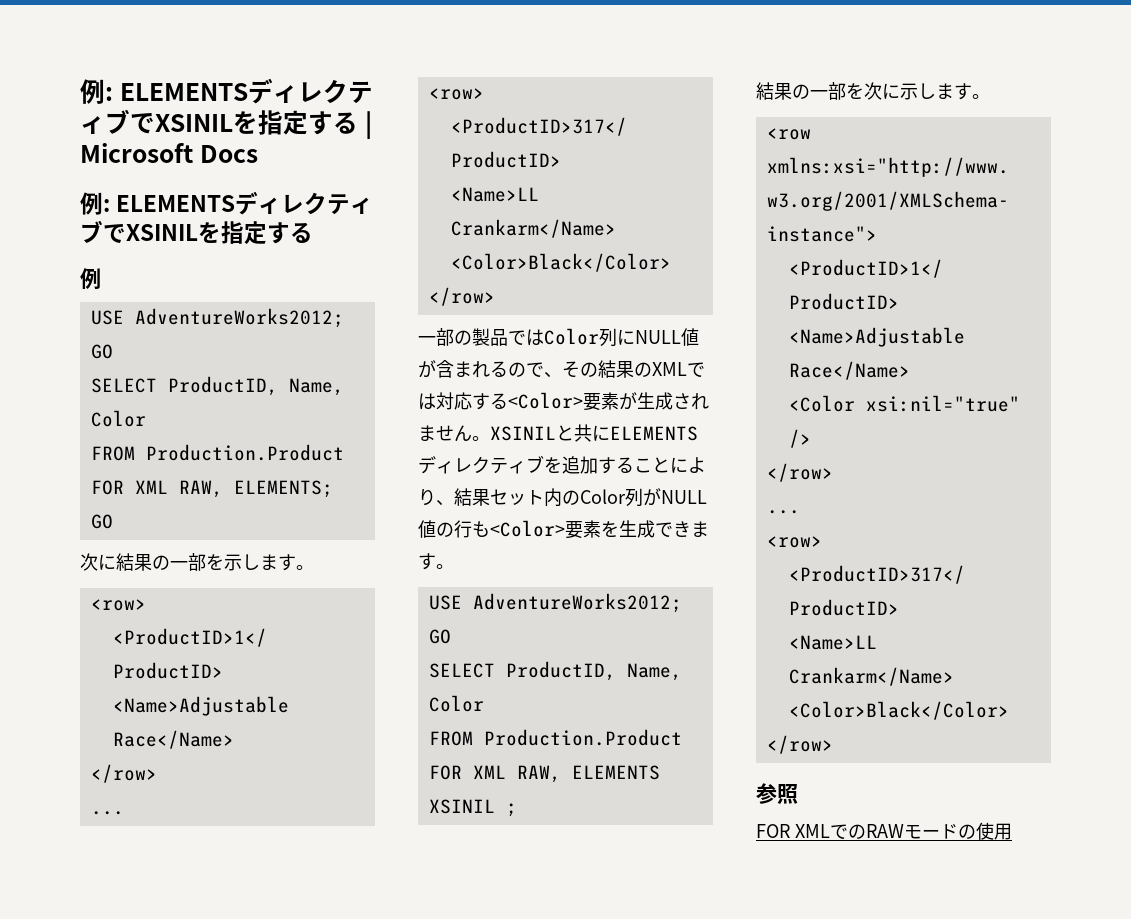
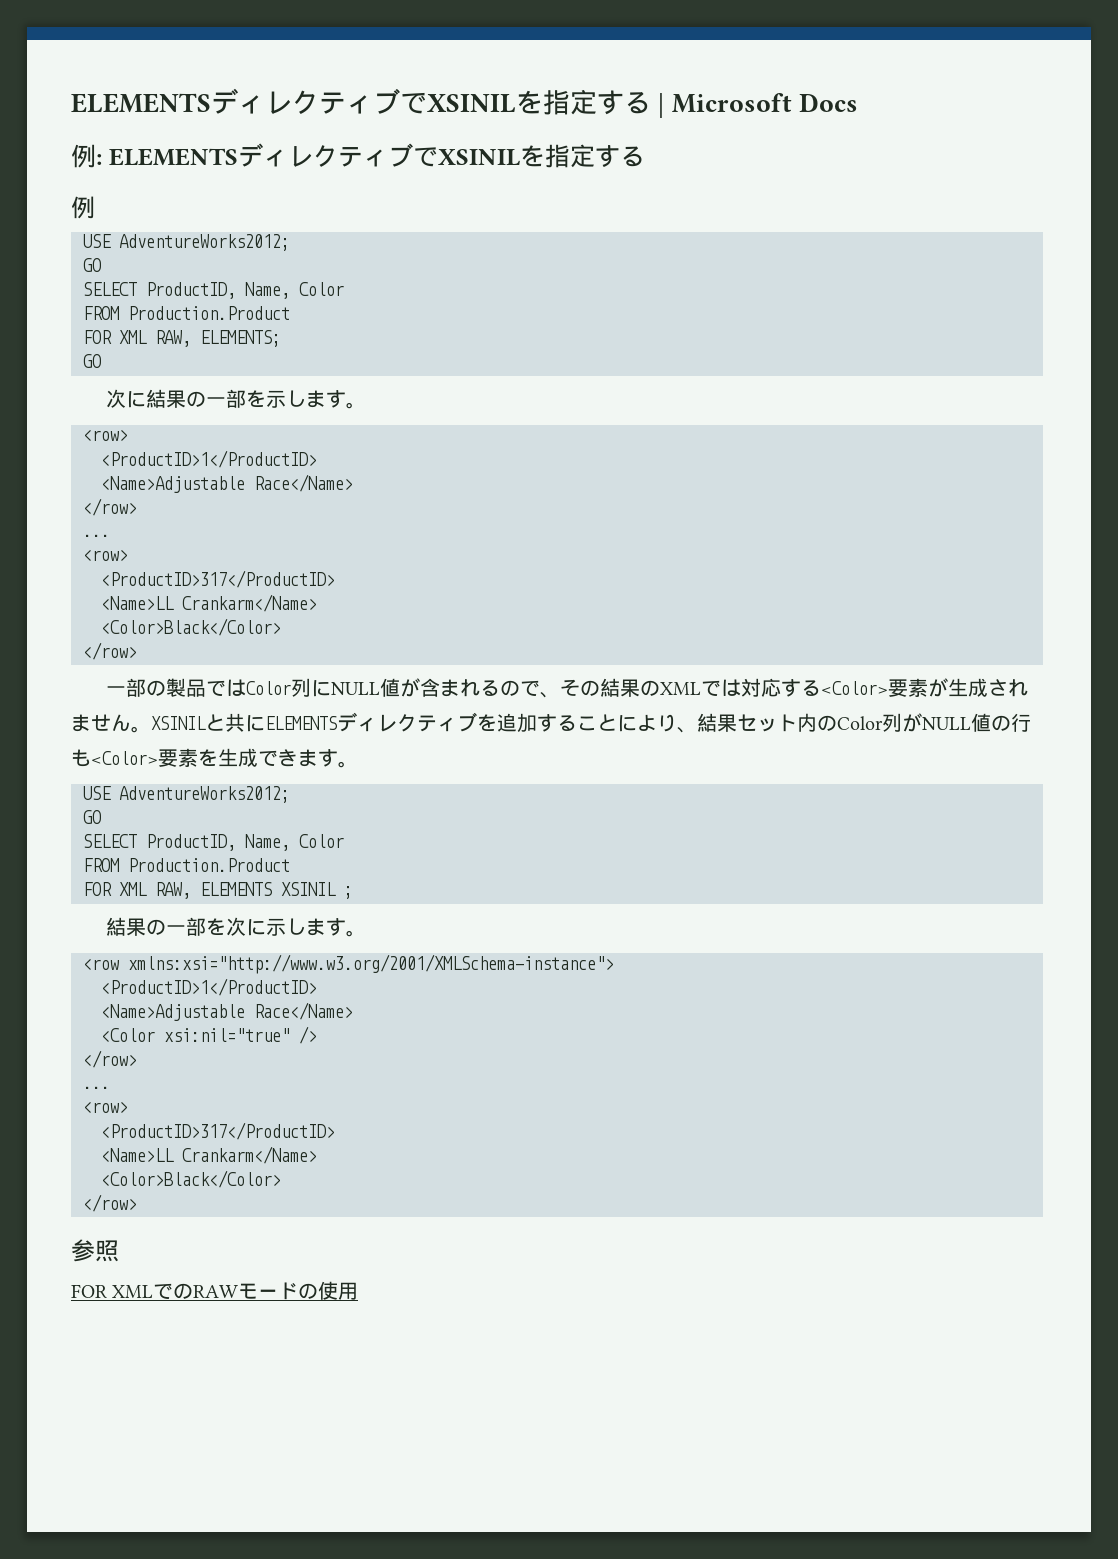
- 例: ELEMENTSディレクティブでXSINILを指定する | Microsoft Docs
+ ELEMENTSディレクティブでXSINILを指定する | Microsoft Docs

